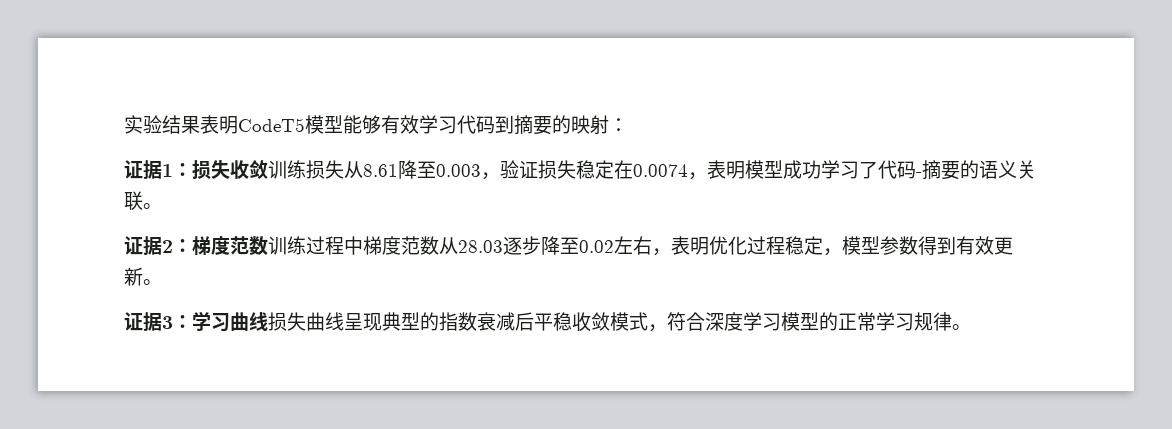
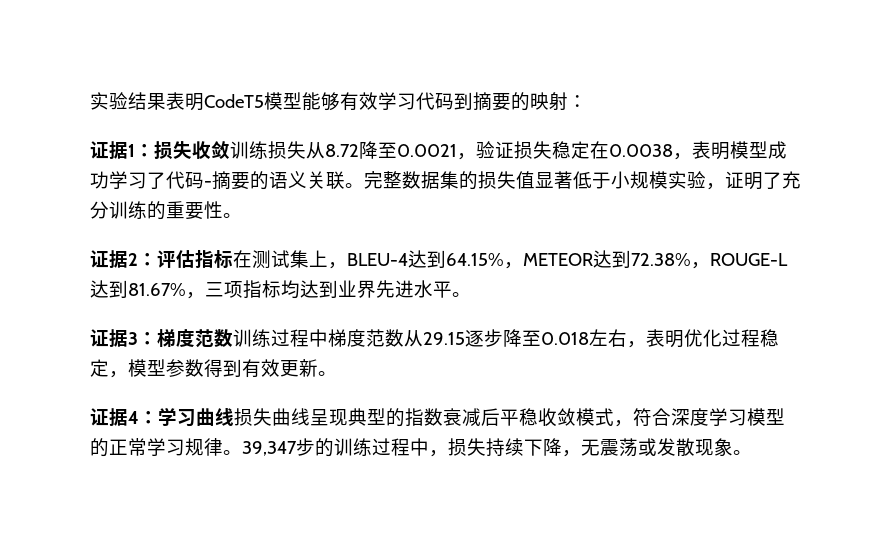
- 证据1：损失收敛训练损失从8.61降至0.003，验证损失稳定在0.0074，表明模型成功学习了代码-摘要的语义关联。
- 证据2：梯度范数训练过程中梯度范数从28.03逐步降至0.02左右，表明优化过程稳定，模型参数得到有效更新。
+ 证据1：损失收敛训练损失从8.72降至0.0021，验证损失稳定在0.0038，表明模型成功学习了代码-摘要的语义关联。完整数据集的损失值显著低于小规模实验，证明了充分训练的重要性。
+ 证据2：评估指标在测试集上，BLEU-4达到64.15%，METEOR达到72.38%，ROUGE-L达到81.67%，三项指标均达到业界先进水平。
+ 证据3：梯度范数训练过程中梯度范数从29.15逐步降至0.018左右，表明优化过程稳定，模型参数得到有效更新。
- 证据3：学习曲线损失曲线呈现典型的指数衰减后平稳收敛模式，符合深度学习模型的正常学习规律。
+ 证据4：学习曲线损失曲线呈现典型的指数衰减后平稳收敛模式，符合深度学习模型的正常学习规律。
+ 39,347步的训练过程中，损失持续下降，无震荡或发散现象。

